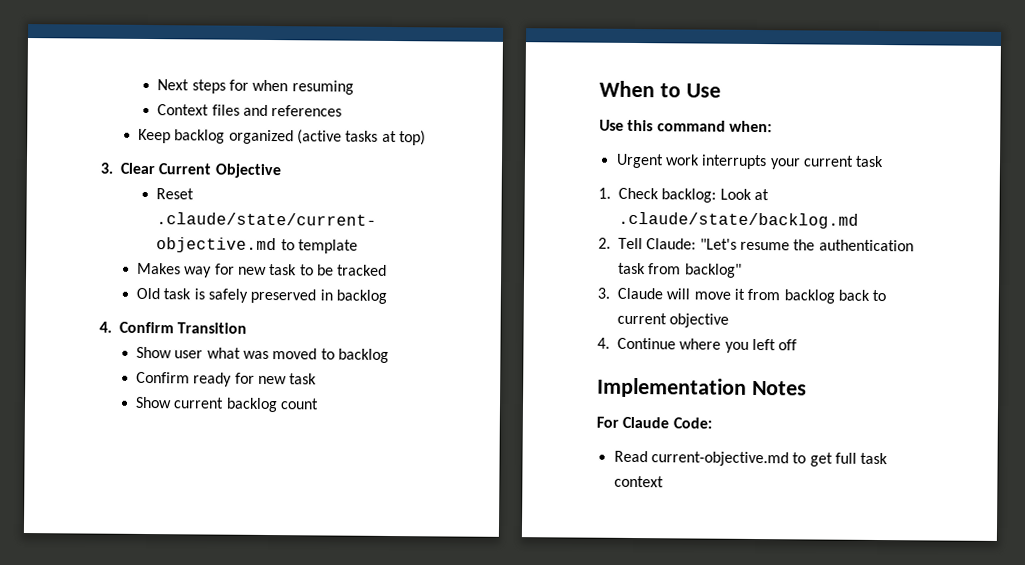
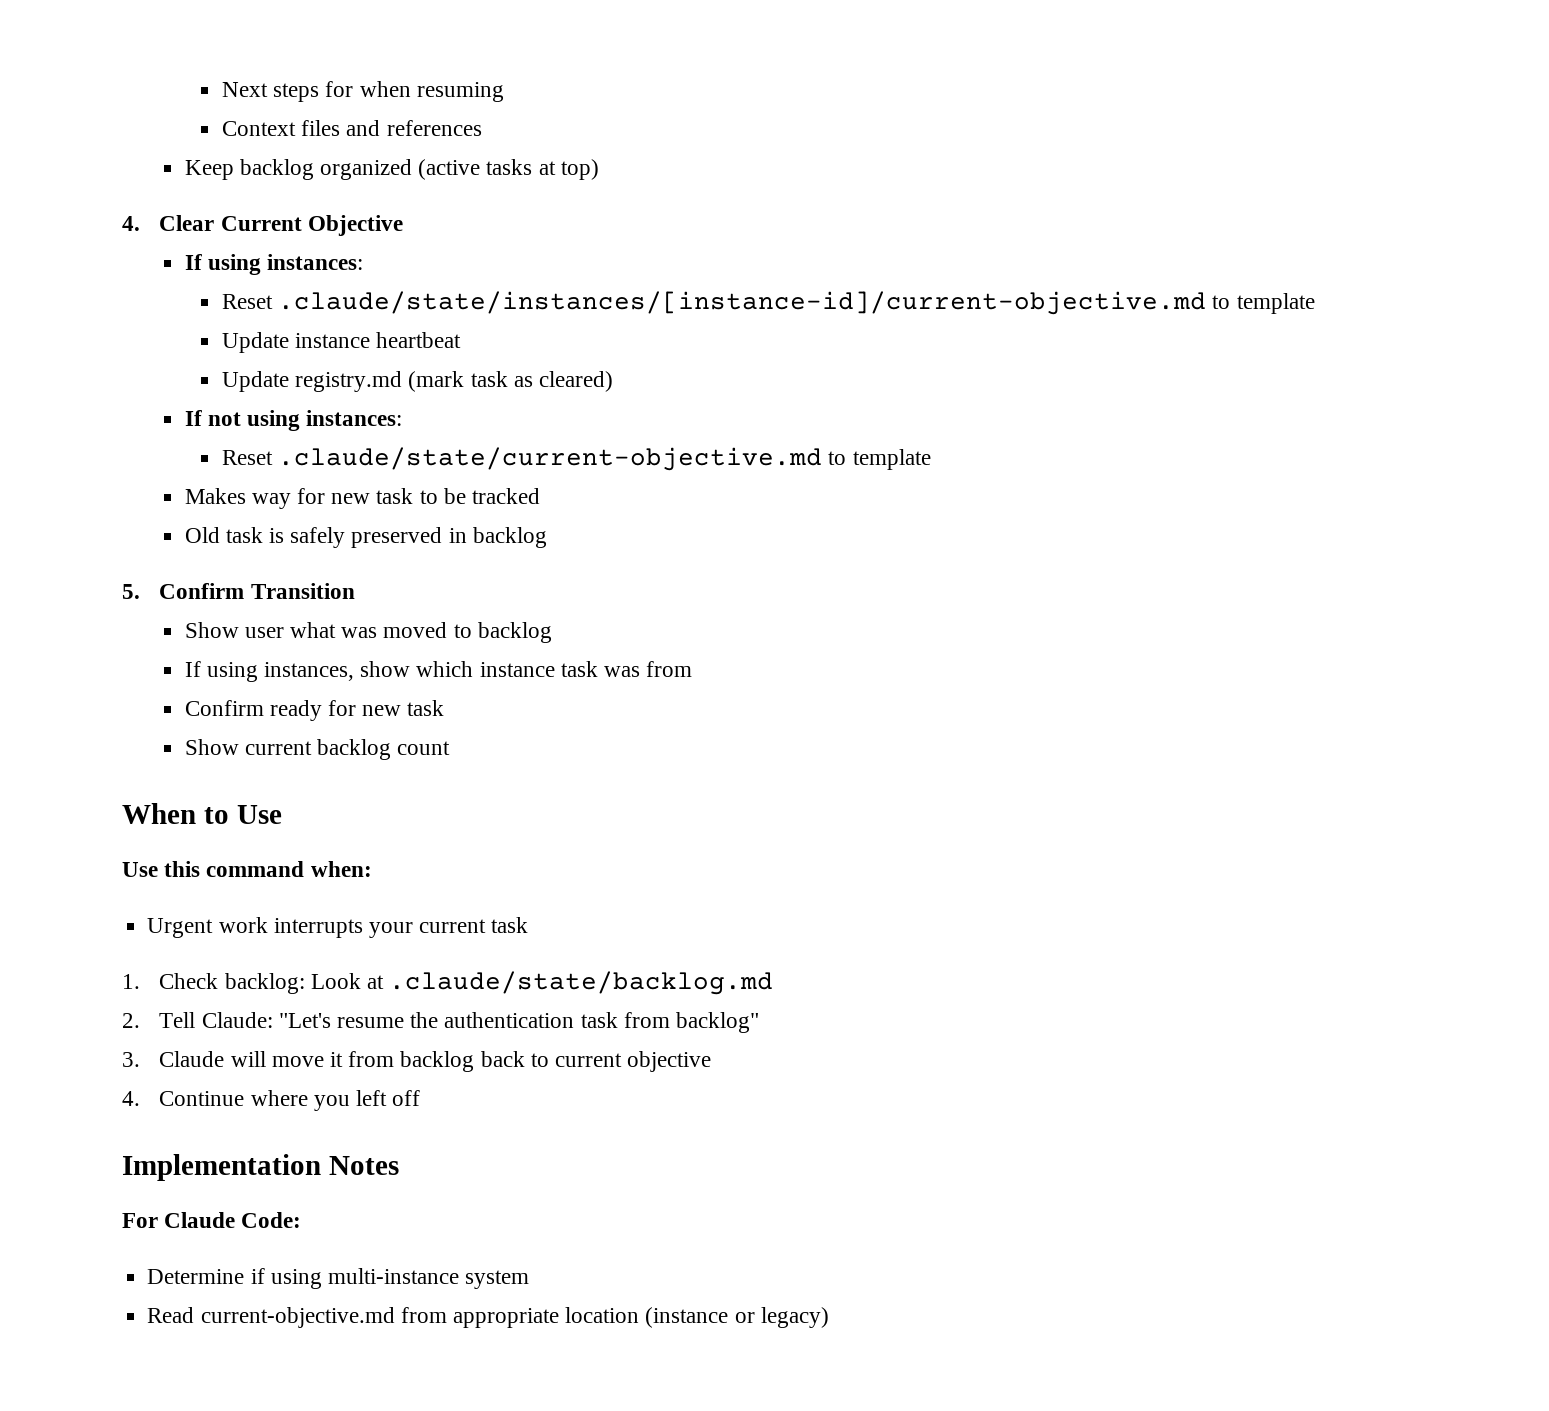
- 3. Clear Current Objective
+ 4. Clear Current Objective
+ If using instances:
+ Reset .claude/state/instances/[instance-id]/current-objective.md to template
+ Update instance heartbeat
+ Update registry.md (mark task as cleared)
+ If not using instances:
- 4. Confirm Transition
+ 5. Confirm Transition
+ If using instances, show which instance task was from
- Read current-objective.md to get full task context
+ Determine if using multi-instance system
+ Read current-objective.md from appropriate location (instance or legacy)

